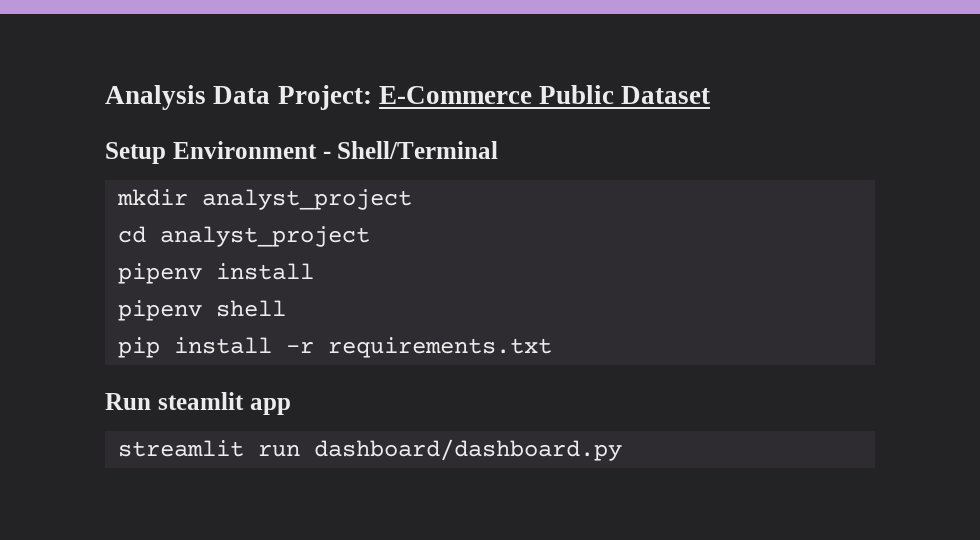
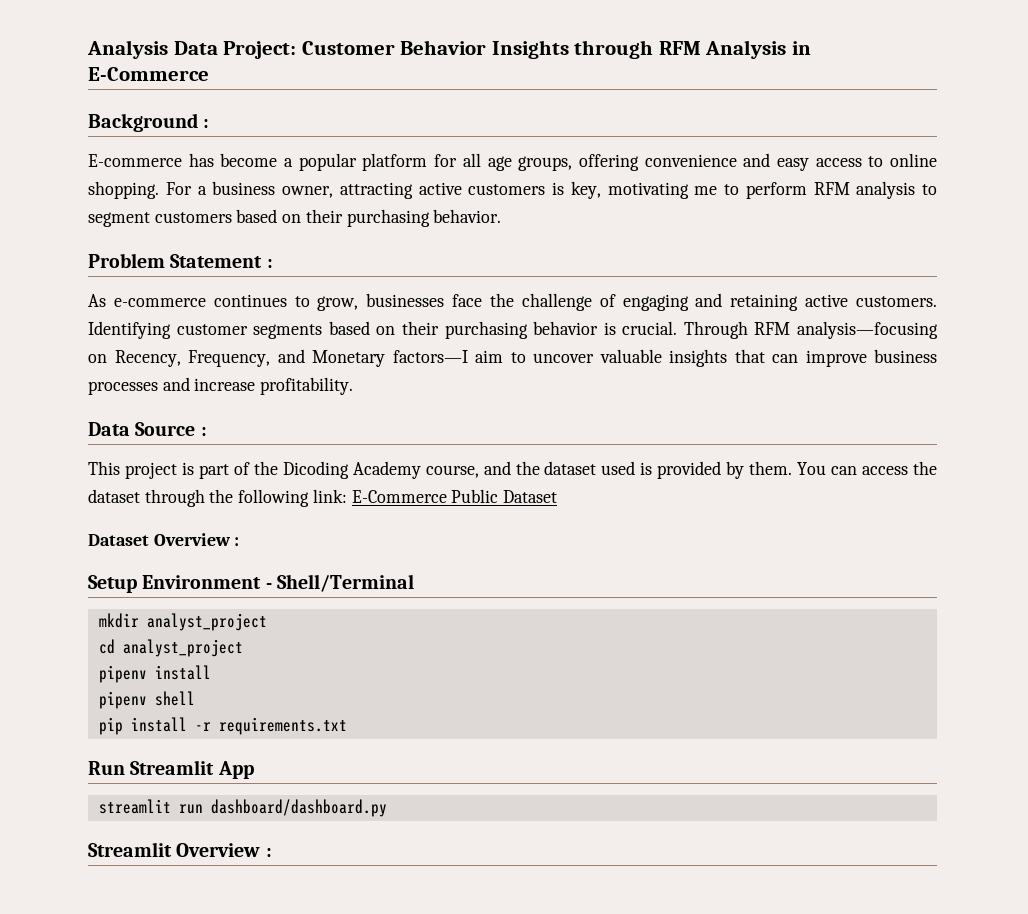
- Analysis Data Project: E-Commerce Public Dataset
+ Analysis Data Project: Customer Behavior Insights through RFM Analysis in E-Commerce
+ Background :
+ E-commerce has become a popular platform for all age groups, offering convenience and easy access to online shopping. For a business owner, attracting active customers is key, motivating me to perform RFM analysis to segment customers based on their purchasing behavior.
+ Problem Statement :
+ As e-commerce continues to grow, businesses face the challenge of engaging and retaining active customers. Identifying customer segments based on their purchasing behavior is crucial. Through RFM analysis—focusing on Recency, Frequency, and Monetary factors—I aim to uncover valuable insights that can improve business processes and increase profitability.
+ Data Source :
+ This project is part of the Dicoding Academy course, and the dataset used is provided by them. You can access the dataset through the following link: E-Commerce Public Dataset
+ Dataset Overview :
- Run steamlit app
+ Run Streamlit App
+ Streamlit Overview :

